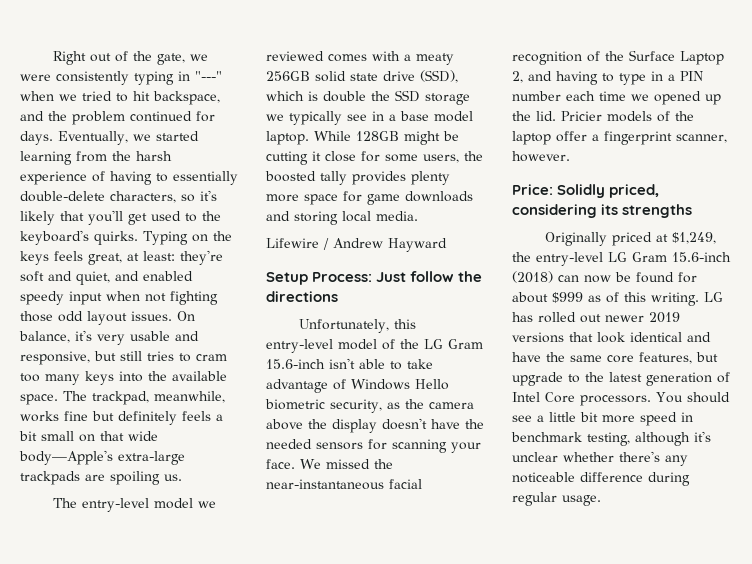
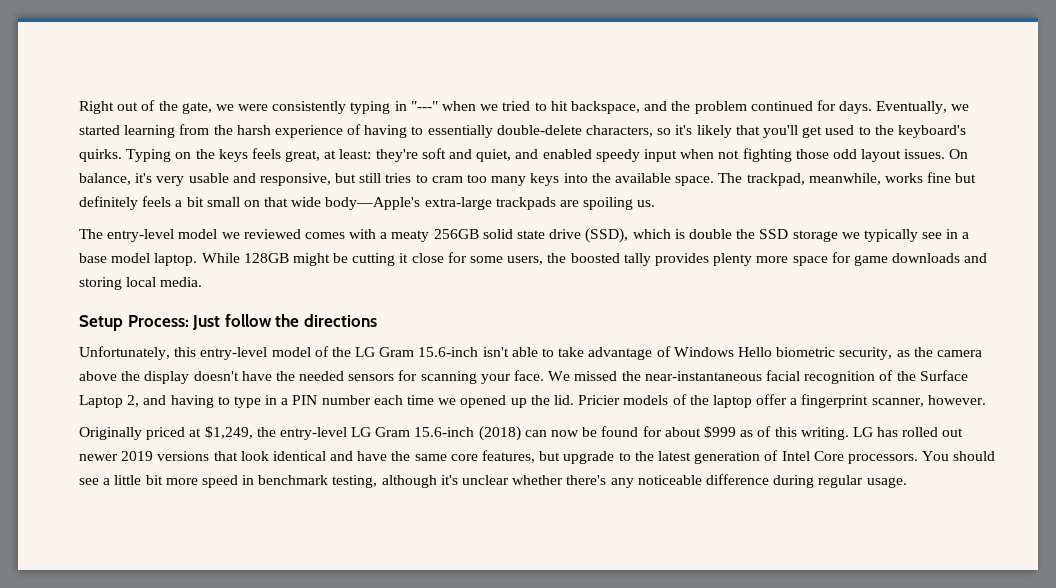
- Lifewire / Andrew Hayward
- Price: Solidly priced, considering its strengths

